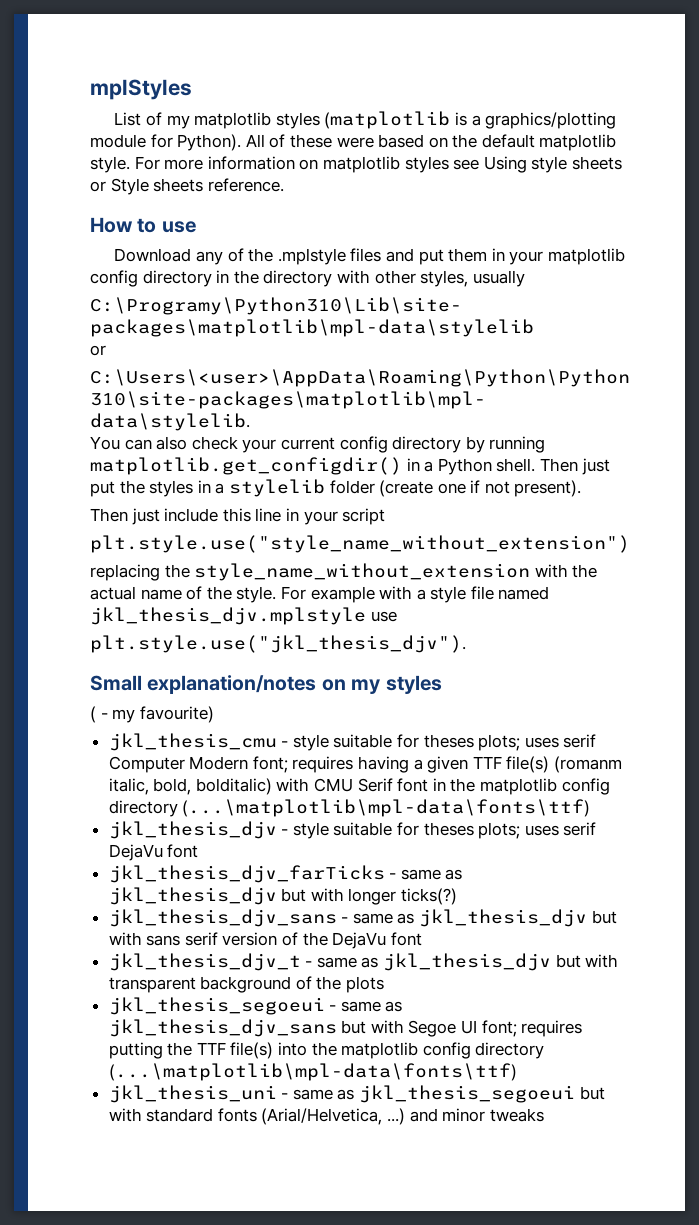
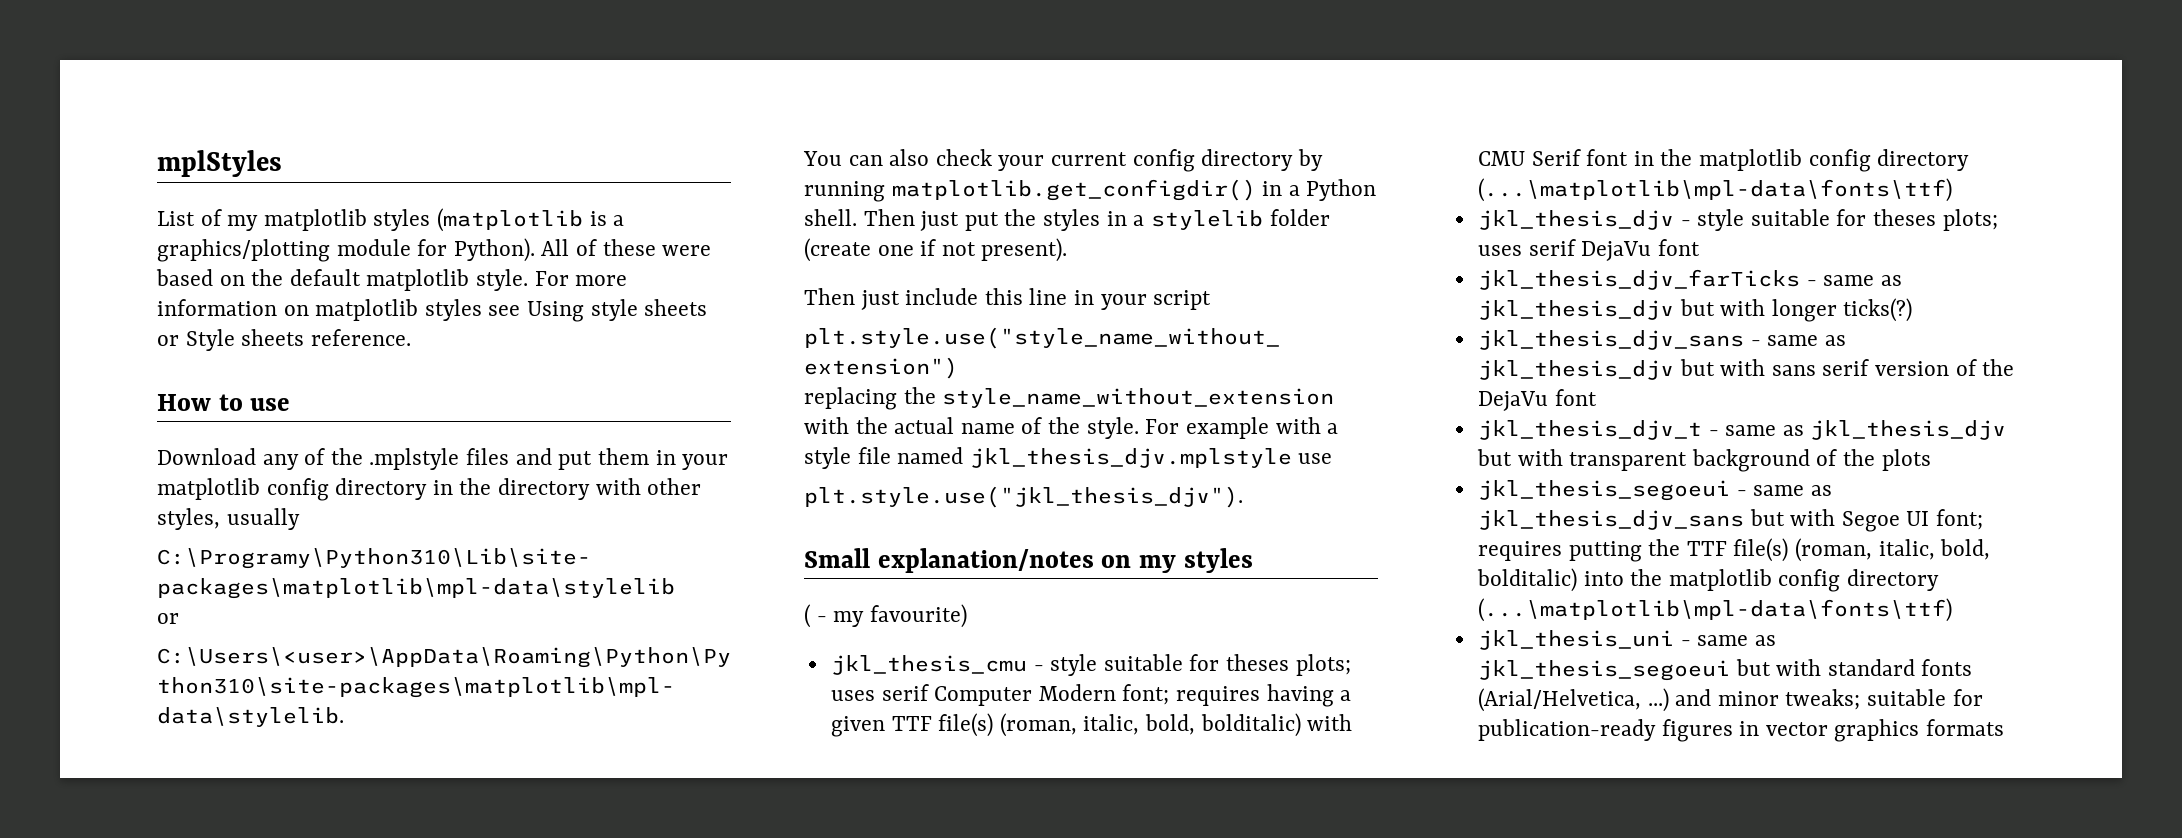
- jkl_thesis_cmu - style suitable for theses plots; uses serif Computer Modern font; requires having a given TTF file(s) (romanm italic, bold, bolditalic) with CMU Serif font in the matplotlib config directory (...\matplotlib\mpl-data\fonts\ttf)
+ jkl_thesis_cmu - style suitable for theses plots; uses serif Computer Modern font; requires having a given TTF file(s) (roman, italic, bold, bolditalic) with CMU Serif font in the matplotlib config directory (...\matplotlib\mpl-data\fonts\ttf)
- jkl_thesis_segoeui - same as jkl_thesis_djv_sans but with Segoe UI font; requires putting the TTF file(s) into the matplotlib config directory (...\matplotlib\mpl-data\fonts\ttf)
+ jkl_thesis_segoeui - same as jkl_thesis_djv_sans but with Segoe UI font; requires putting the TTF file(s) (roman, italic, bold, bolditalic) into the matplotlib config directory (...\matplotlib\mpl-data\fonts\ttf)
- jkl_thesis_uni - same as jkl_thesis_segoeui but with standard fonts (Arial/Helvetica, ...) and minor tweaks
+ jkl_thesis_uni - same as jkl_thesis_segoeui but with standard fonts (Arial/Helvetica, ...) and minor tweaks; suitable for publication-ready figures in vector graphics formats

